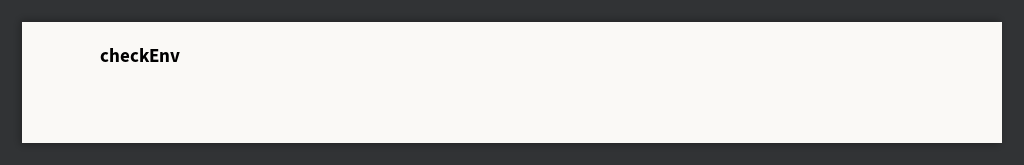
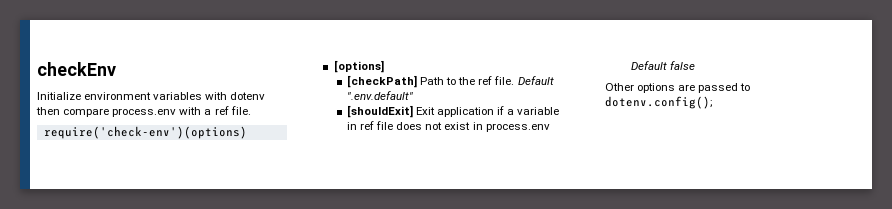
+ Initialize environment variables with dotenv then compare process.env with a ref file.
+ require('check-env')(options)
+ [options]
+ [checkPath] Path to the ref file. Default ".env.default"
+ [shouldExit] Exit application if a variable in ref file does not exist in process.env Default false
+ Other options are passed to dotenv.config();

